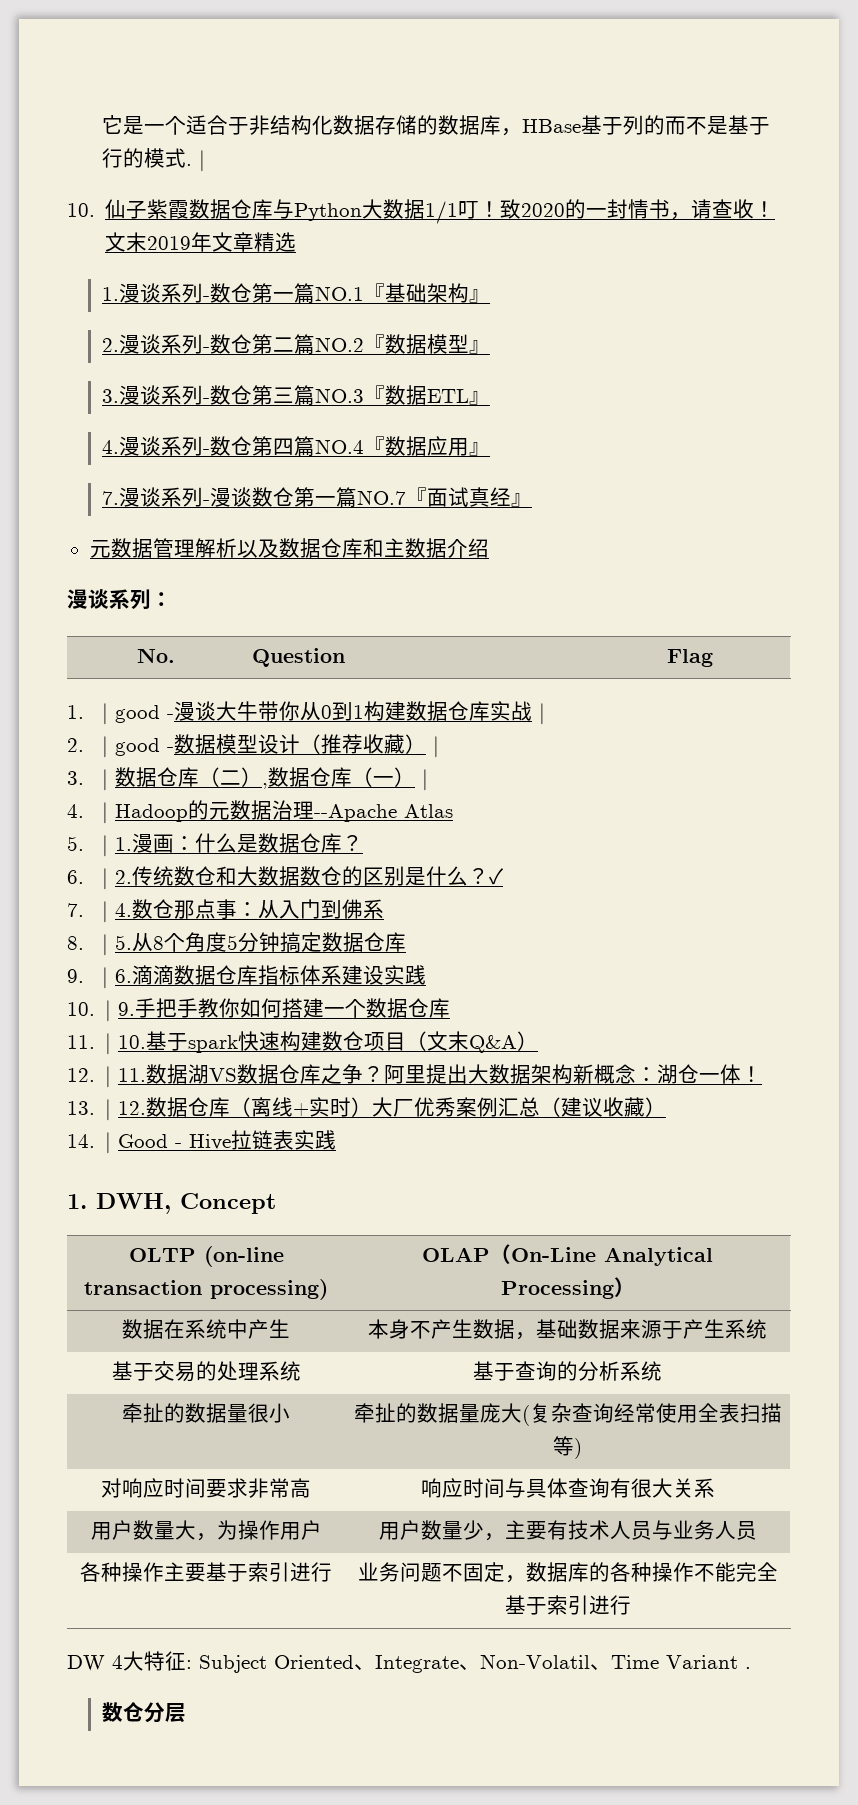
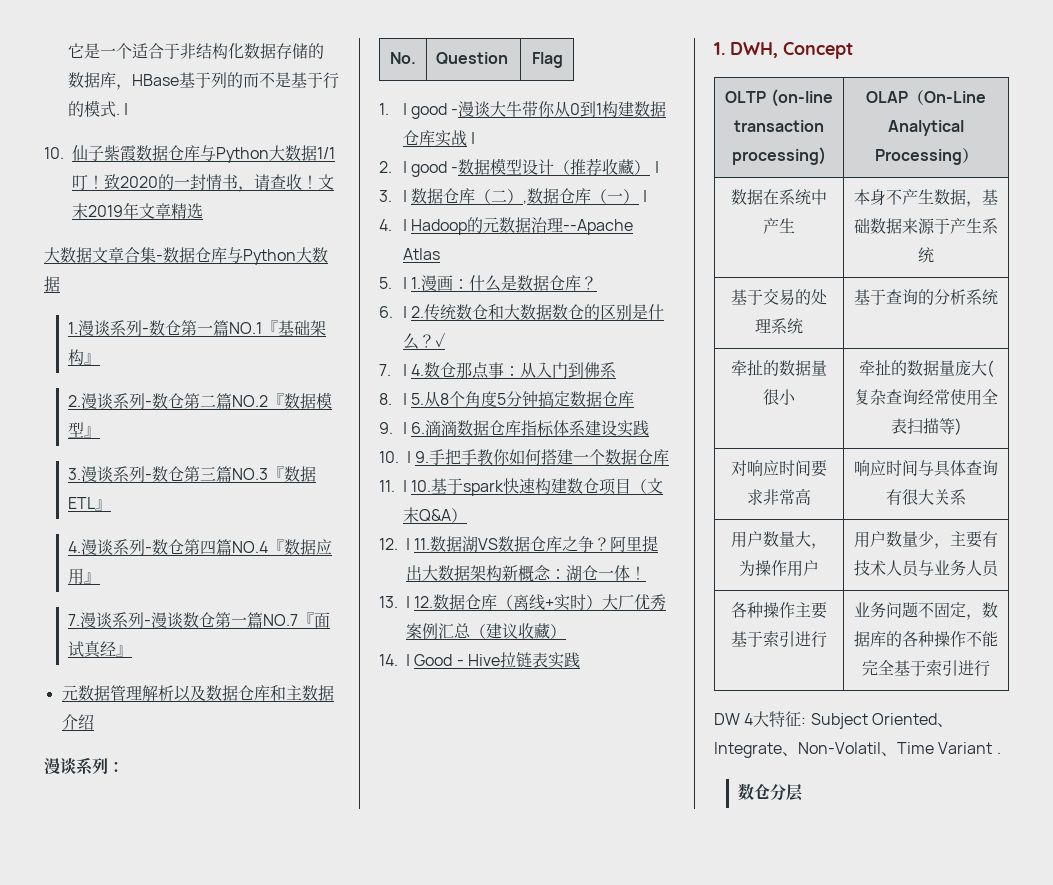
+ 大数据文章合集-数据仓库与Python大数据

